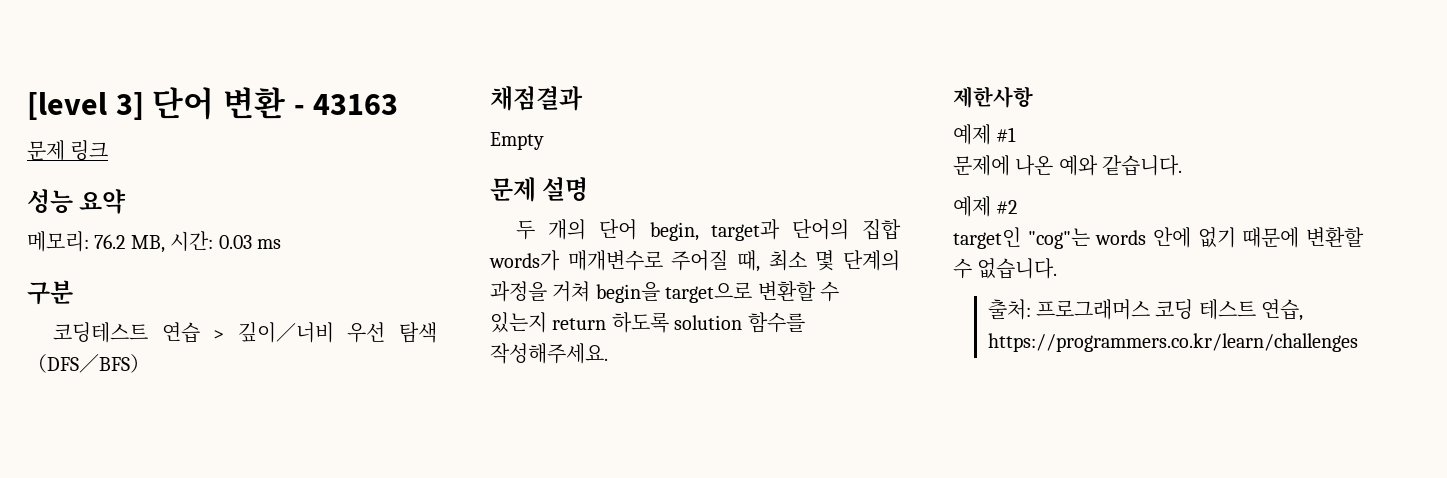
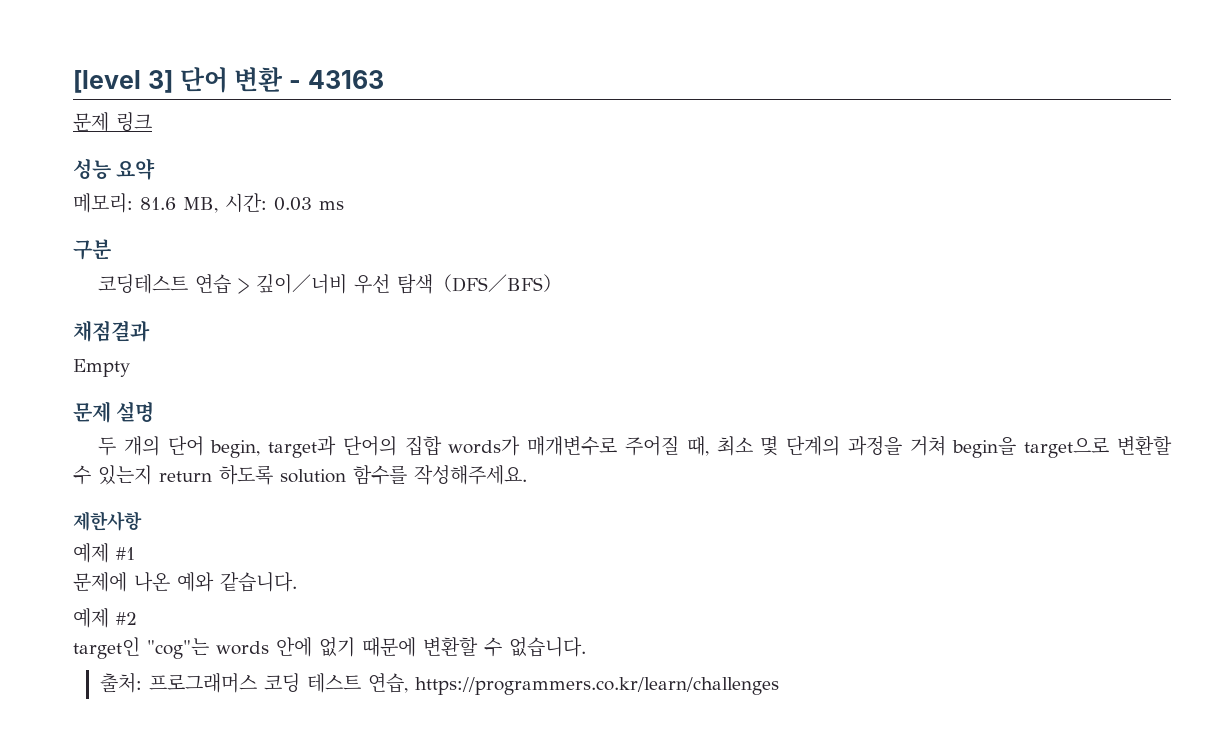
- 메모리: 76.2 MB, 시간: 0.03 ms
+ 메모리: 81.6 MB, 시간: 0.03 ms

